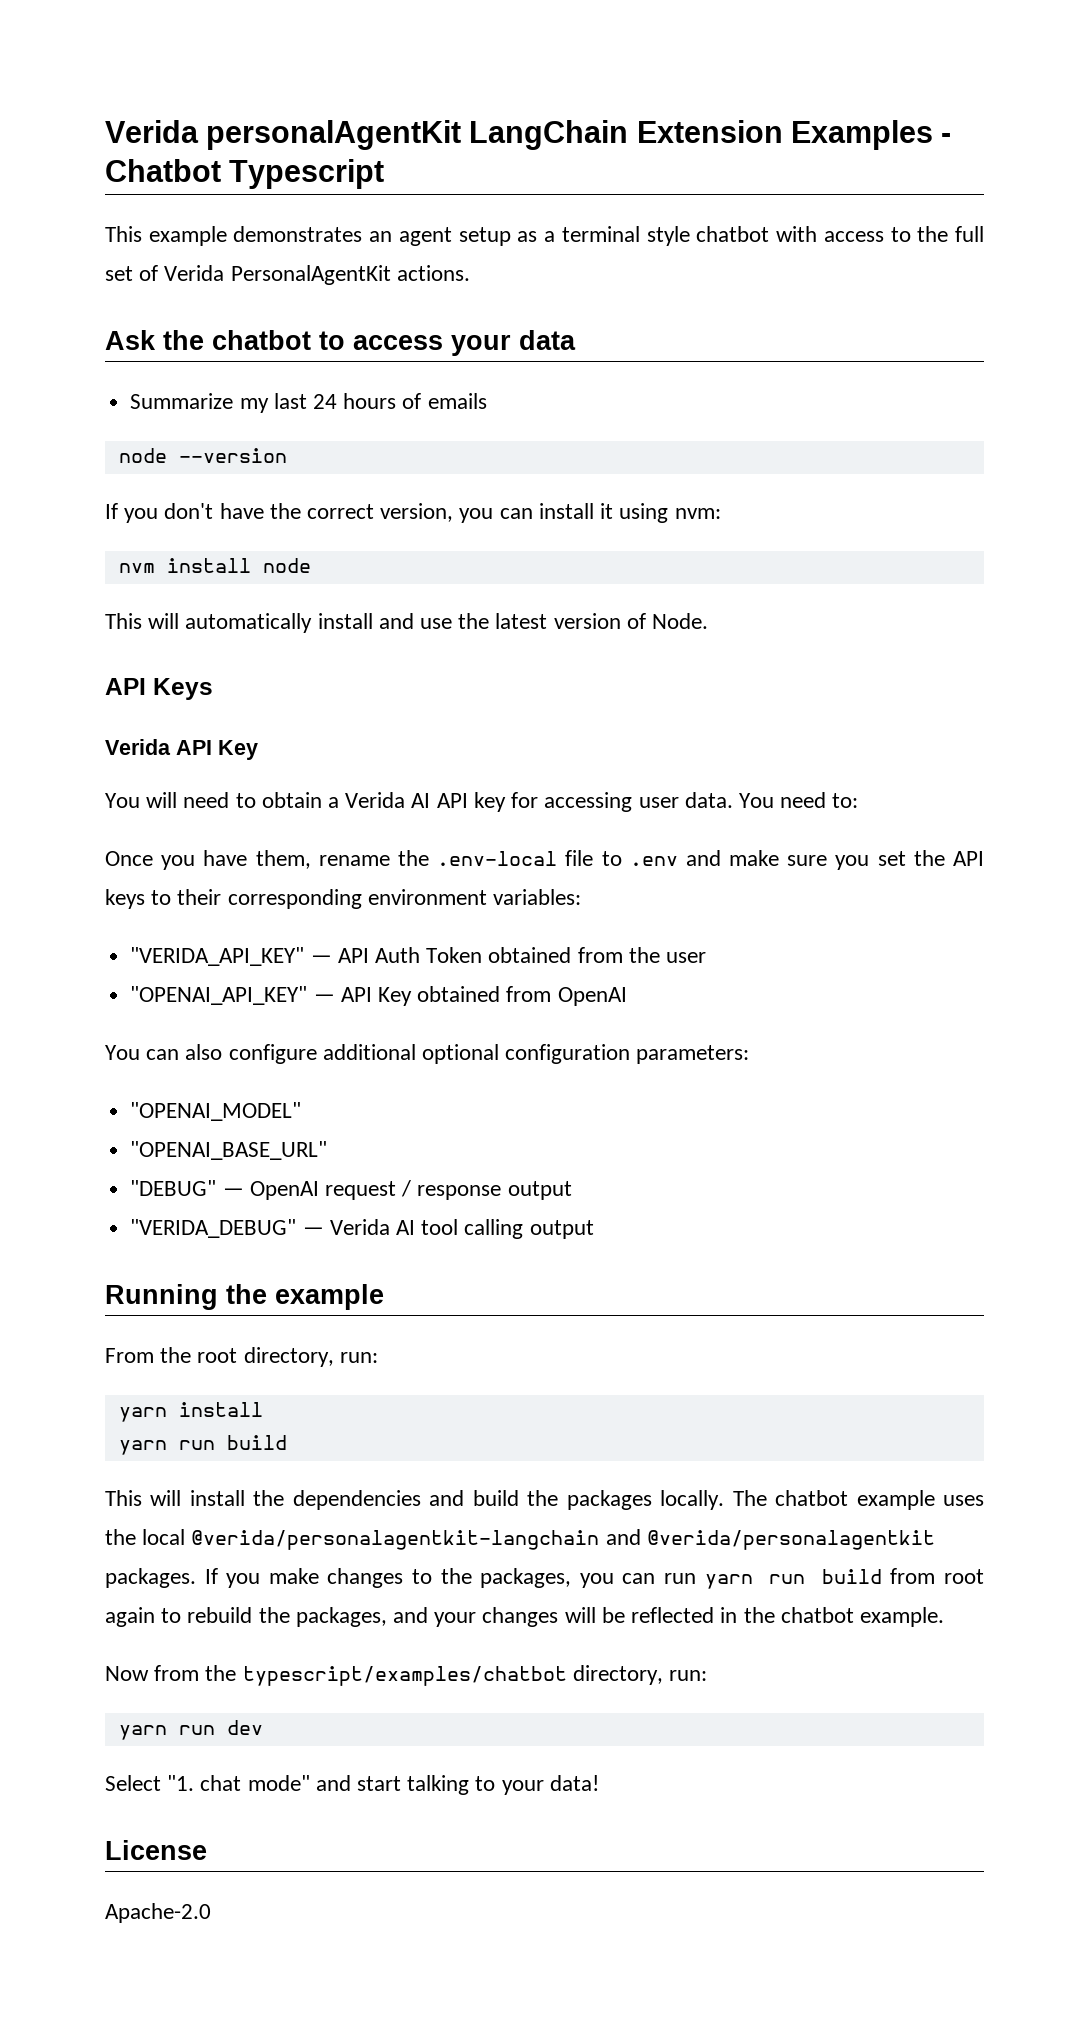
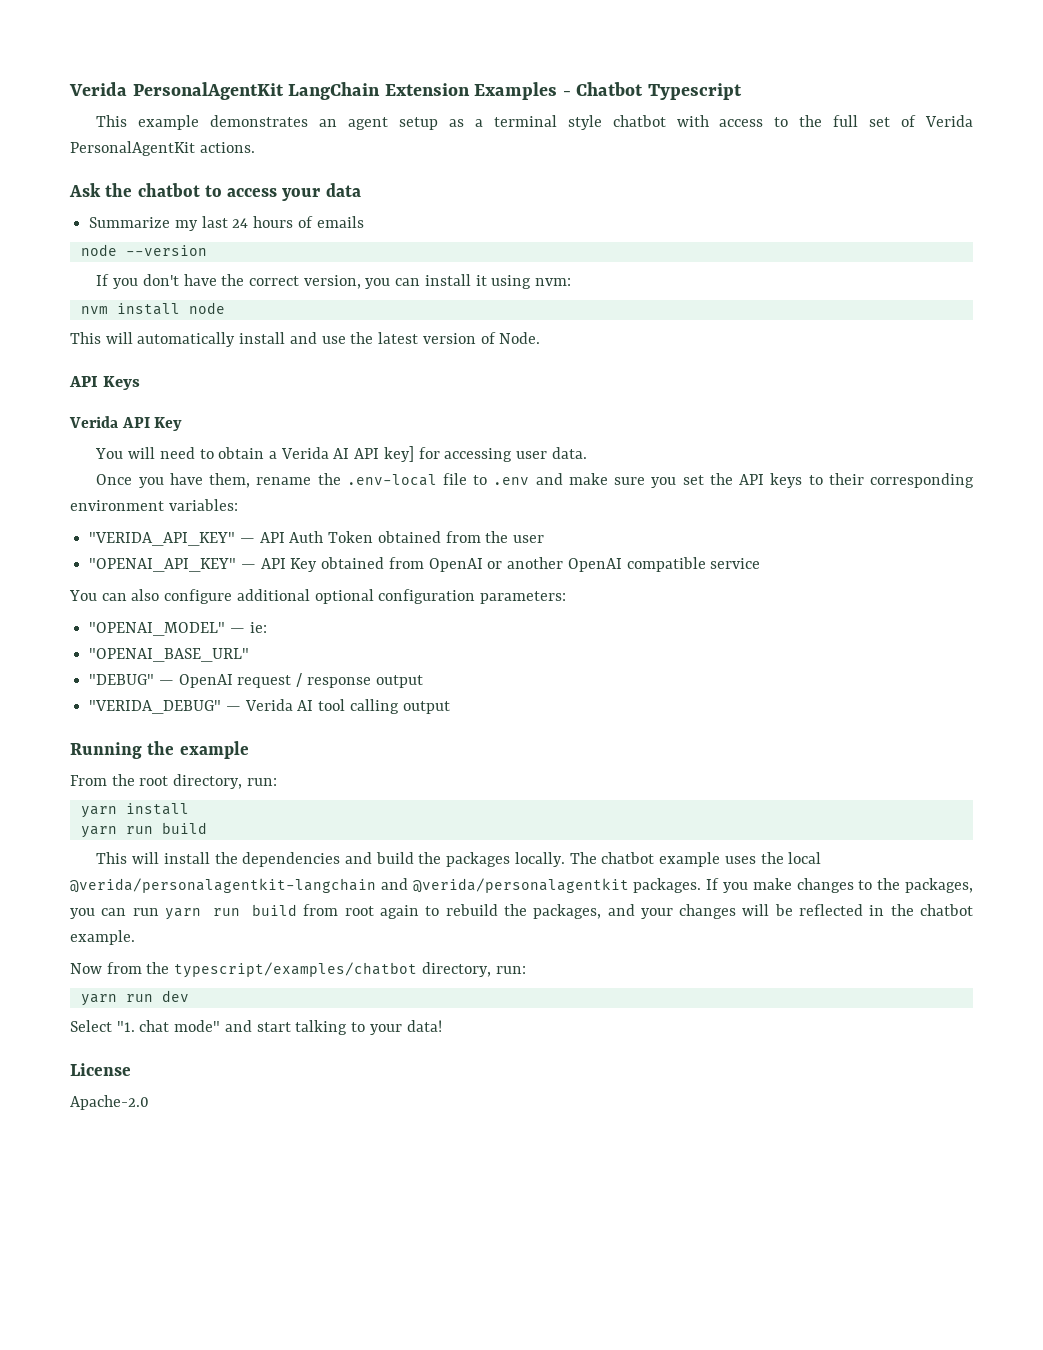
- Verida personalAgentKit LangChain Extension Examples - Chatbot Typescript
+ Verida PersonalAgentKit LangChain Extension Examples - Chatbot Typescript
- You will need to obtain a Verida AI API key for accessing user data. You need to:
+ You will need to obtain a Verida AI API key] for accessing user data.
- "OPENAI_API_KEY" — API Key obtained from OpenAI
+ "OPENAI_API_KEY" — API Key obtained from OpenAI or another OpenAI compatible service
- "OPENAI_MODEL"
+ "OPENAI_MODEL" — ie:

